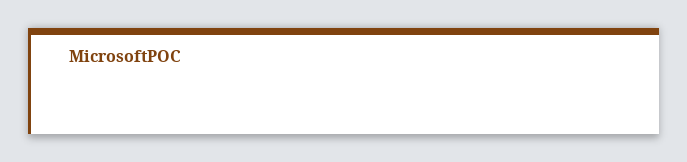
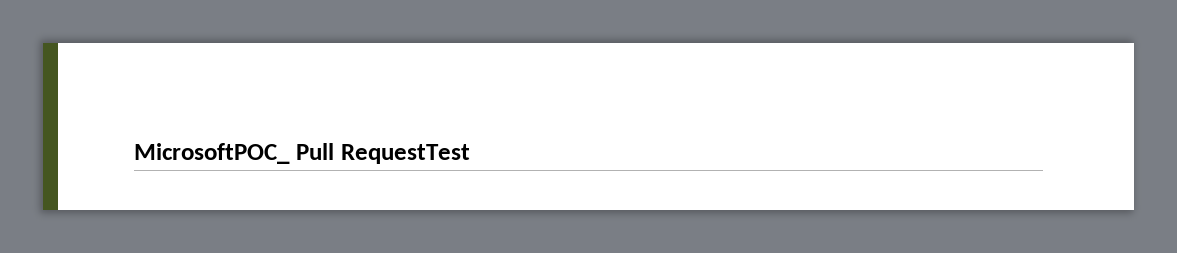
- MicrosoftPOC
+ MicrosoftPOC_ Pull RequestTest

